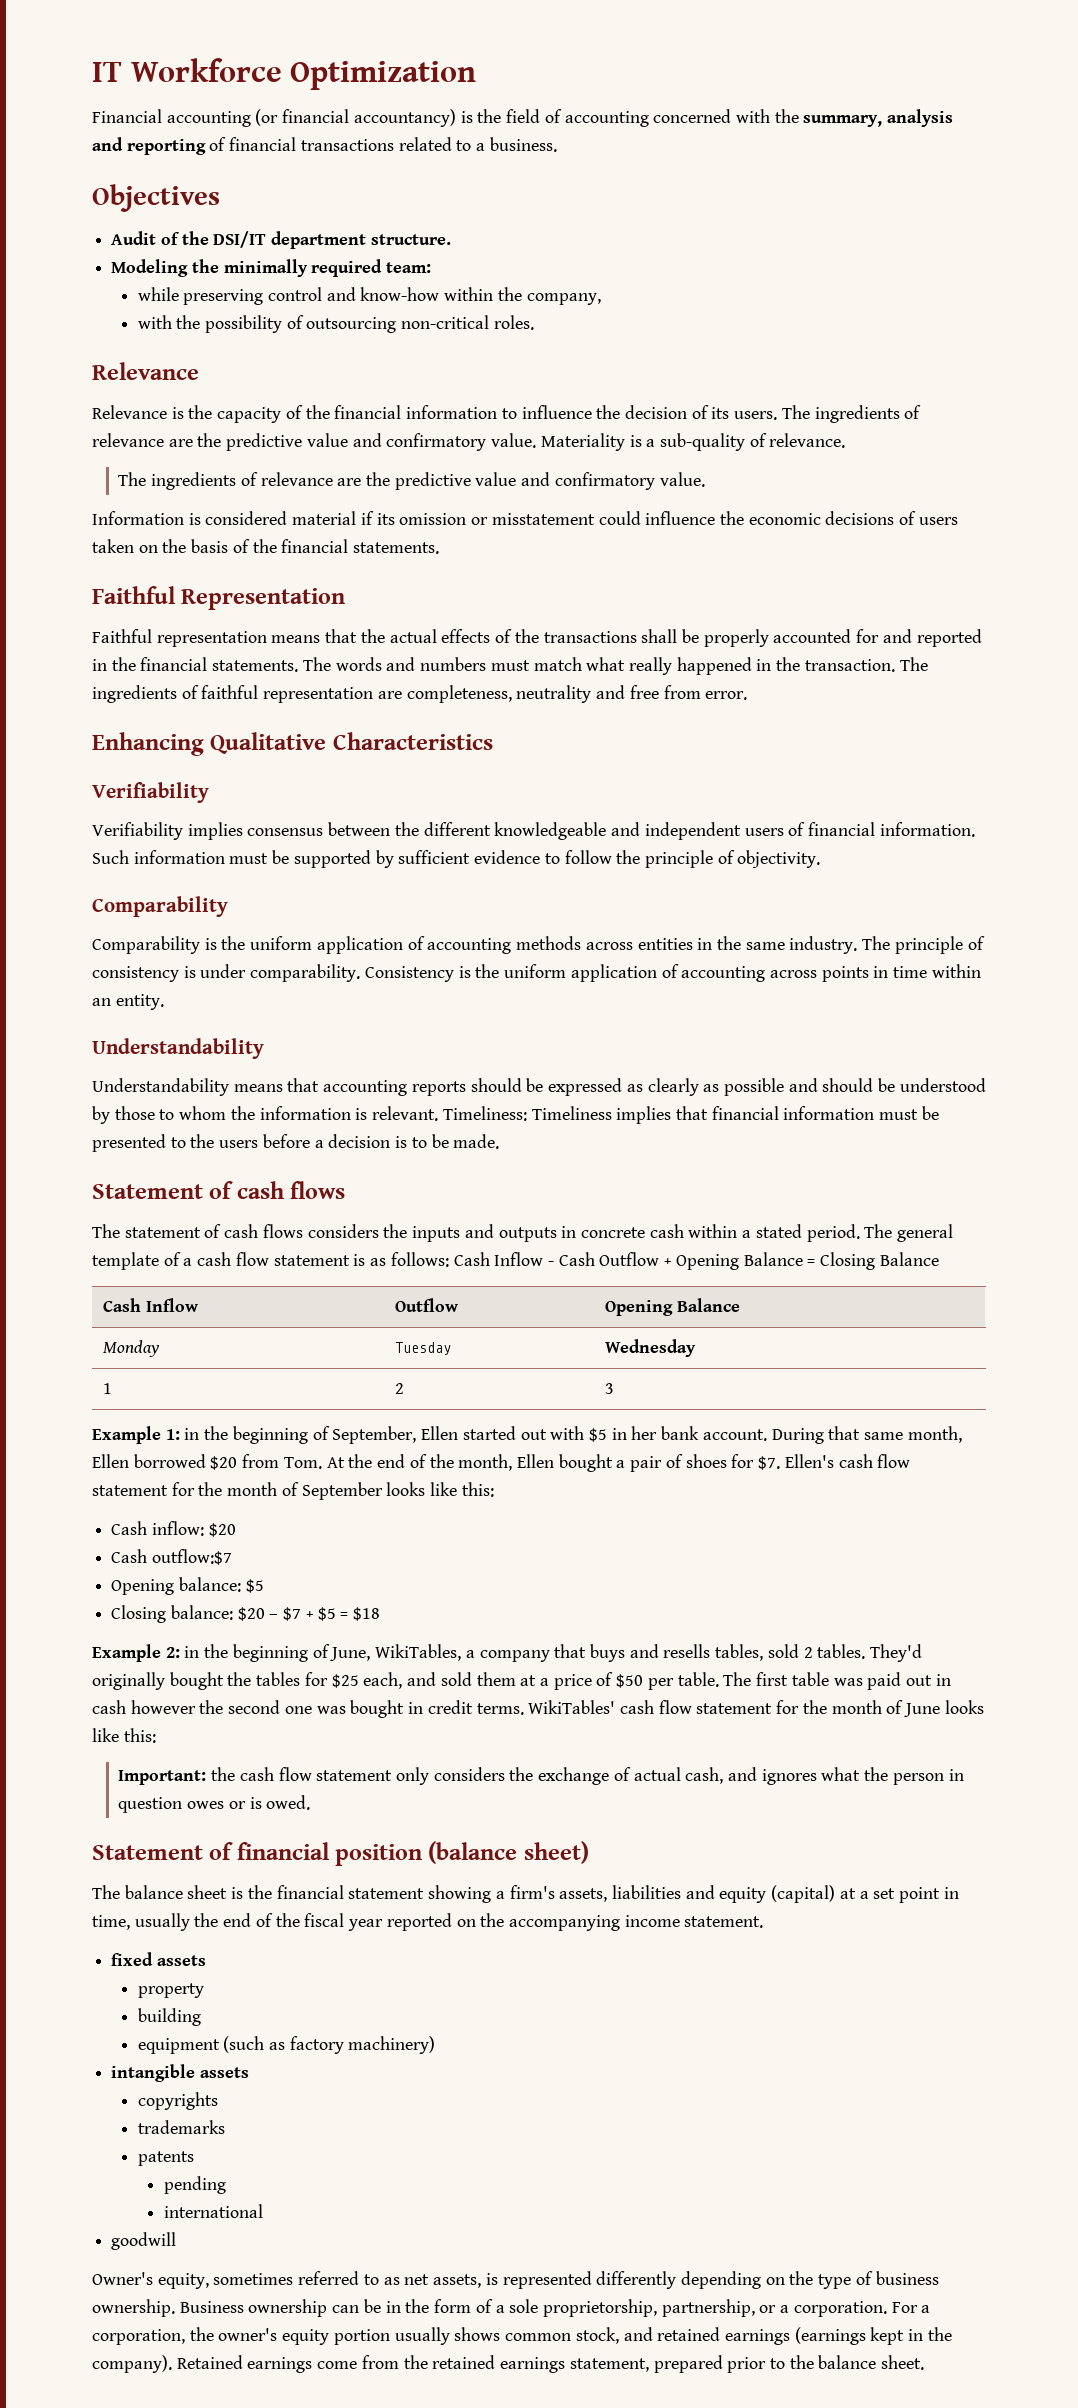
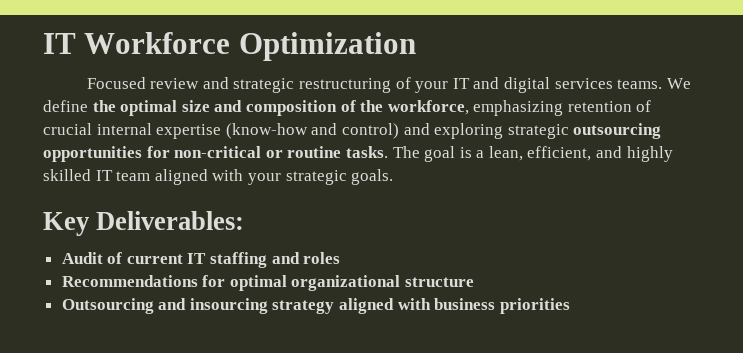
- Financial accounting (or financial accountancy) is the field of accounting concerned with the summary, analysis and reporting of financial transactions related to a business.
- Objectives
- Audit of the DSI/IT department structure.
- Modeling the minimally required team:
- while preserving control and know-how within the company,
- with the possibility of outsourcing non-critical roles.
- Relevance
- Relevance is the capacity of the financial information to influence the decision of its users. The ingredients of relevance are the predictive value and confirmatory value. Materiality is a sub-quality of relevance.
- The ingredients of relevance are the predictive value and confirmatory value.
- Information is considered material if its omission or misstatement could influence the economic decisions of users taken on the basis of the financial statements.
- Faithful Representation
- Faithful representation means that the actual effects of the transactions shall be properly accounted for and reported in the financial statements. The words and numbers must match what really happened in the transaction. The ingredients of faithful representation are completeness, neutrality and free from error.
- Enhancing Qualitative Characteristics
- Verifiability
- Verifiability implies consensus between the different knowledgeable and independent users of financial information. Such information must be supported by sufficient evidence to follow the principle of objectivity.
- Comparability
- Comparability is the uniform application of accounting methods across entities in the same industry. The principle of consistency is under comparability. Consistency is the uniform application of accounting across points in time within an entity.
- Understandability
- Understandability means that accounting reports should be expressed as clearly as possible and should be understood by those to whom the information is relevant. Timeliness: Timeliness implies that financial information must be presented to the users before a decision is to be made.
- Statement of cash flows
- The statement of cash flows considers the inputs and outputs in concrete cash within a stated period. The general template of a cash flow statement is as follows: Cash Inflow - Cash Outflow + Opening Balance = Closing Balance
- Cash Inflow | Outflow | Opening Balance
- Monday | Tuesday | Wednesday
- 1 | 2 | 3
- Example 1: in the beginning of September, Ellen started out with $5 in her bank account. During that same month, Ellen borrowed $20 from Tom. At the end of the month, Ellen bought a pair of shoes for $7. Ellen's cash flow statement for the month of September looks like this:
- Cash inflow: $20
- Cash outflow:$7
- Opening balance: $5
- Closing balance: $20 – $7 + $5 = $18
- Example 2: in the beginning of June, WikiTables, a company that buys and resells tables, sold 2 tables. They'd originally bought the tables for $25 each, and sold them at a price of $50 per table. The first table was paid out in cash however the second one was bought in credit terms. WikiTables' cash flow statement for the month of June looks like this:
- Important: the cash flow statement only considers the exchange of actual cash, and ignores what the person in question owes or is owed.
- Statement of financial position (balance sheet)
- The balance sheet is the financial statement showing a firm's assets, liabilities and equity (capital) at a set point in time, usually the end of the fiscal year reported on the accompanying income statement.
- fixed assets
- property
- building
- equipment (such as factory machinery)
- intangible assets
- copyrights
- trademarks
- patents
- pending
- international
- goodwill
- Owner's equity, sometimes referred to as net assets, is represented differently depending on the type of business ownership. Business ownership can be in the form of a sole proprietorship, partnership, or a corporation. For a corporation, the owner's equity portion usually shows common stock, and retained earnings (earnings kept in the company). Retained earnings come from the retained earnings statement, prepared prior to the balance sheet.
+ Focused review and strategic restructuring of your IT and digital services teams. We define the optimal size and composition of the workforce, emphasizing retention of crucial internal expertise (know-how and control) and exploring strategic outsourcing opportunities for non-critical or routine tasks. The goal is a lean, efficient, and highly skilled IT team aligned with your strategic goals.
+ Key Deliverables:
+ Audit of current IT staffing and roles
+ Recommendations for optimal organizational structure
+ Outsourcing and insourcing strategy aligned with business priorities

